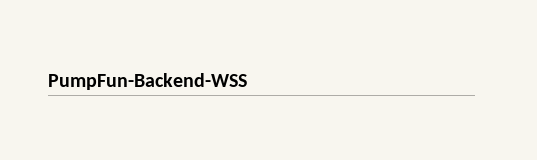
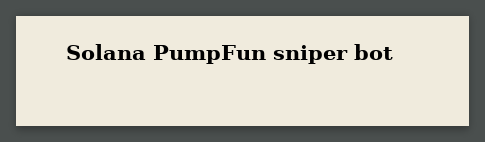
- PumpFun-Backend-WSS
+ Solana PumpFun sniper bot

